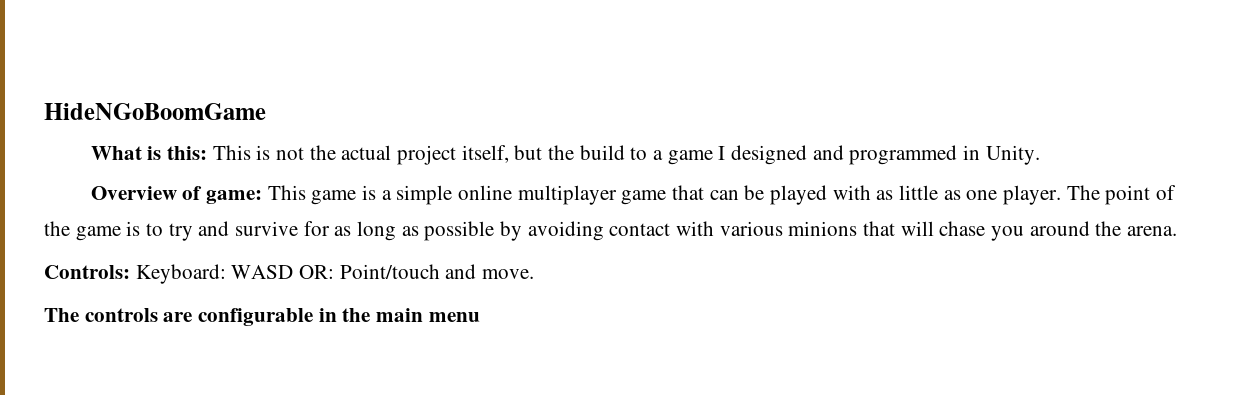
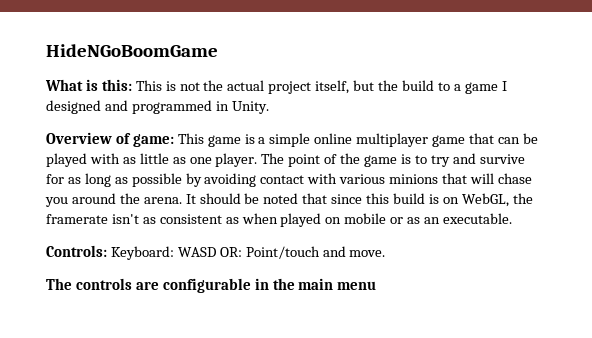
+ It should be noted that since this build is on WebGL, the framerate isn't as consistent as when played on mobile or as an executable.

